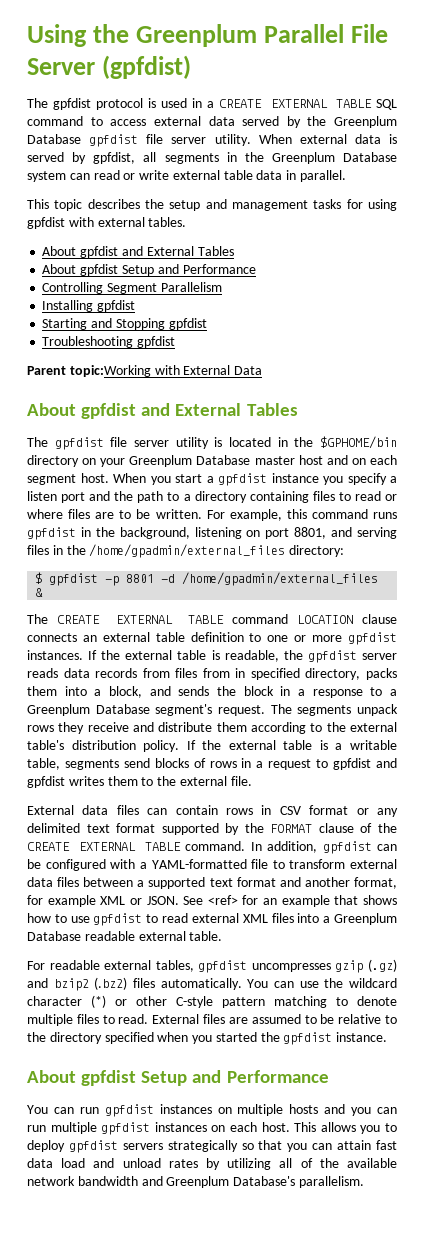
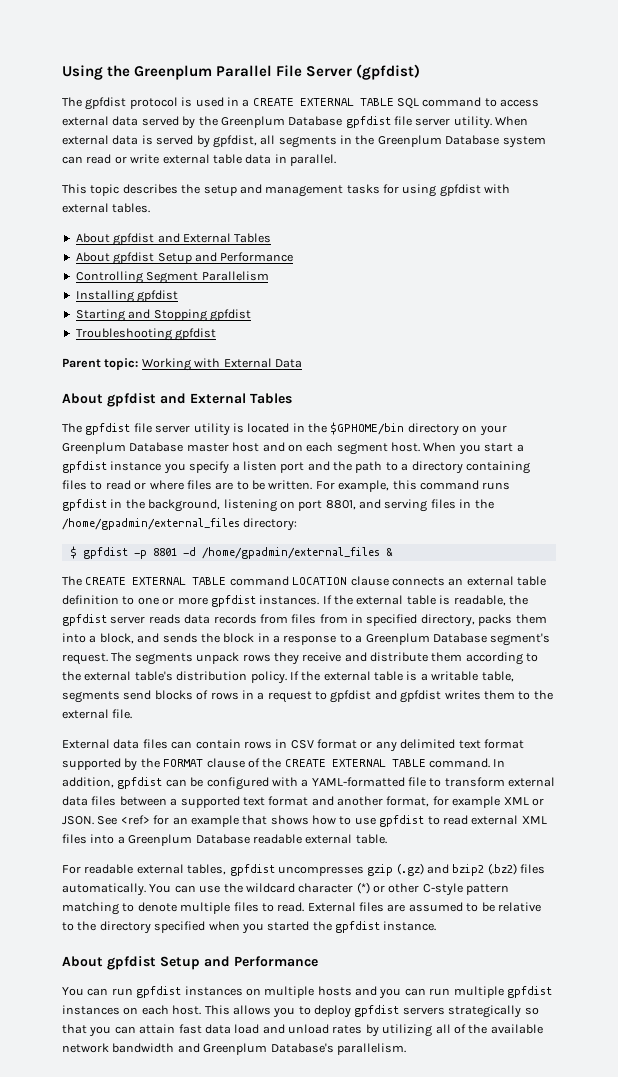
- Parent topic:Working with External Data
+ Parent topic: Working with External Data

